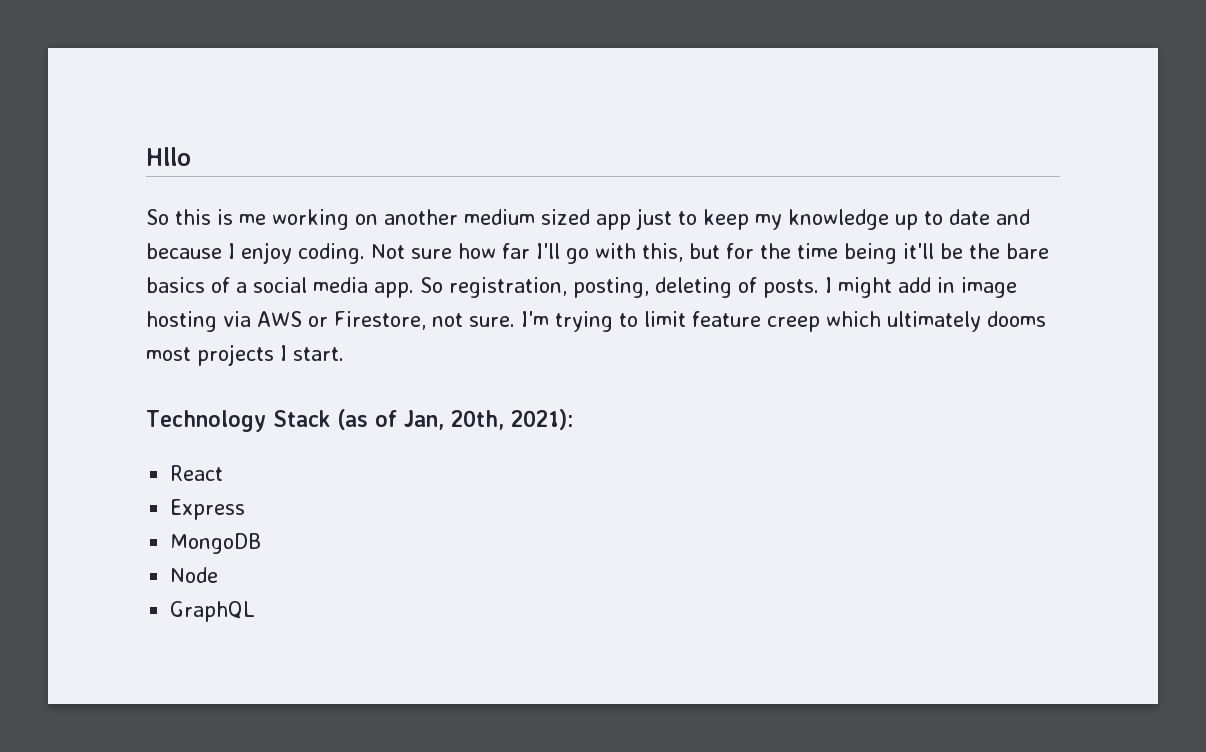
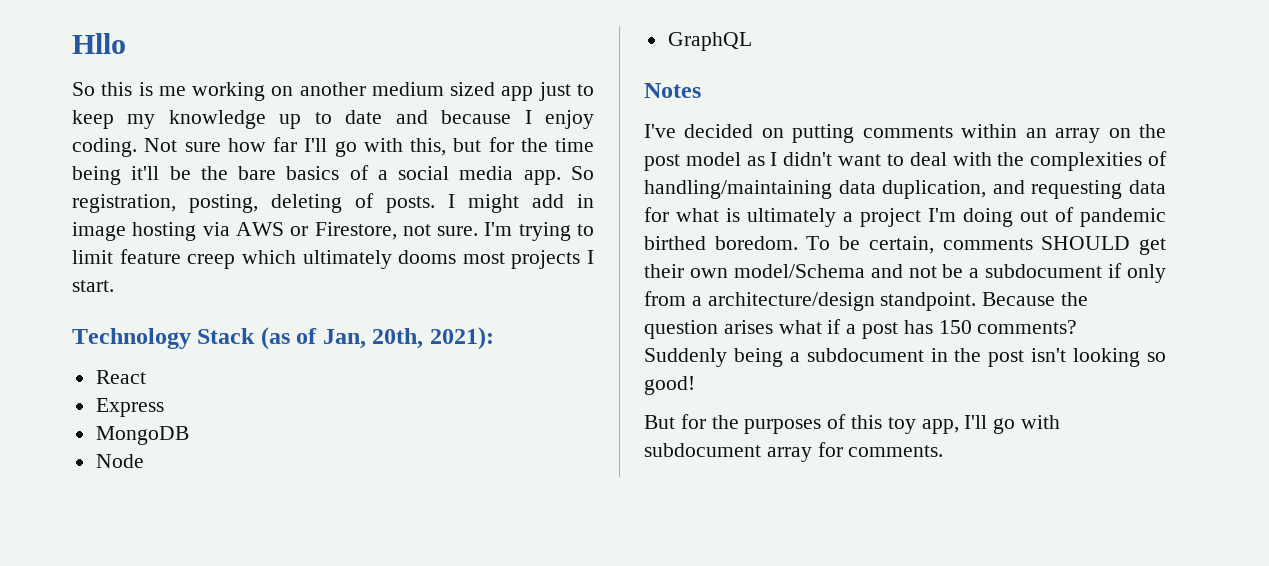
+ Notes
+ I've decided on putting comments within an array on the post model as I didn't want to deal with the complexities of handling/maintaining data duplication, and requesting data for what is ultimately a project I'm doing out of pandemic birthed boredom. To be certain, comments SHOULD get their own model/Schema and not be a subdocument if only from a architecture/design standpoint. Because the question arises what if a post has 150 comments? Suddenly being a subdocument in the post isn't looking so good!
+ But for the purposes of this toy app, I'll go with subdocument array for comments.

